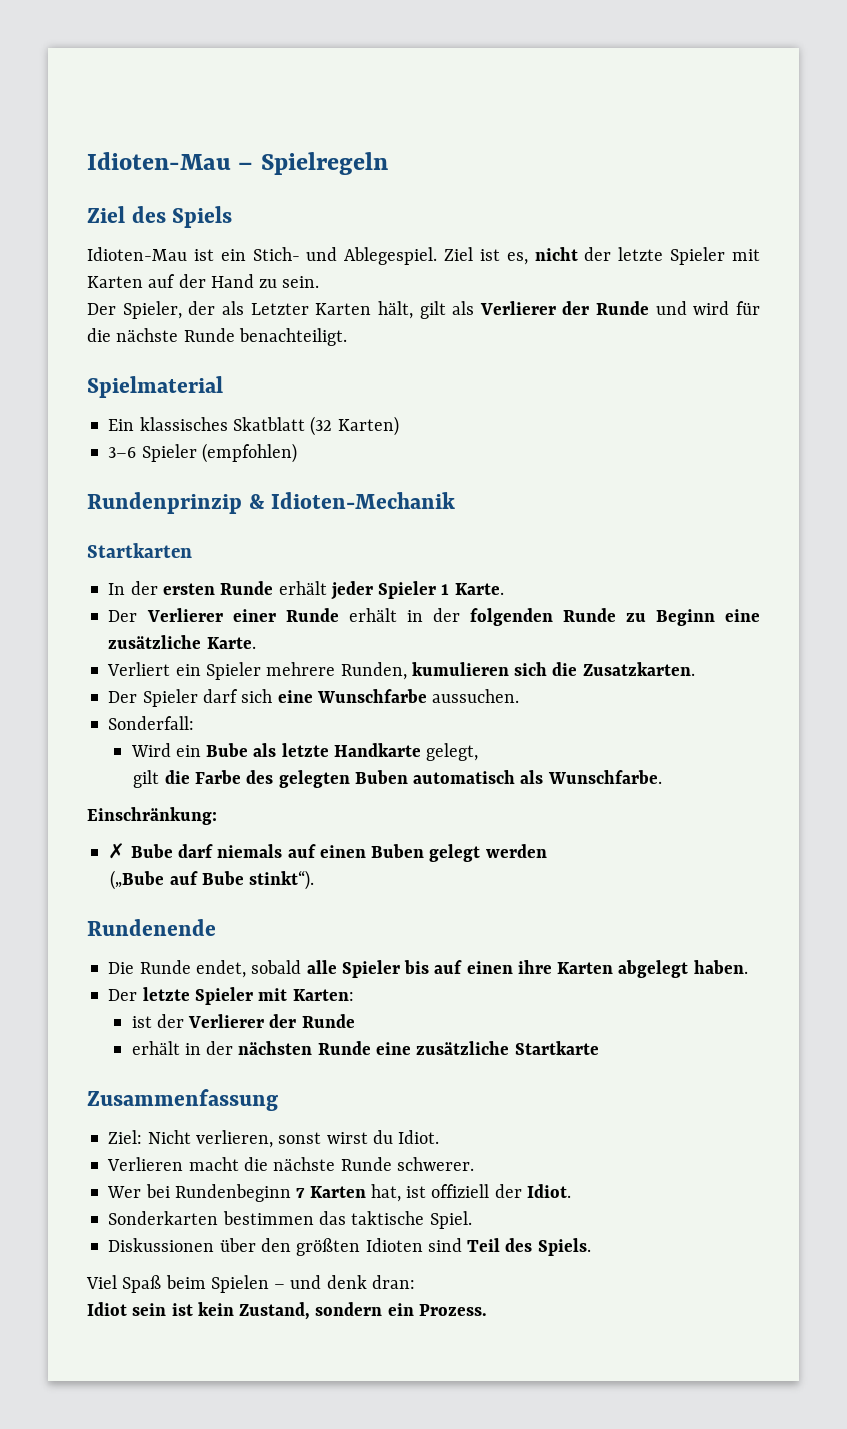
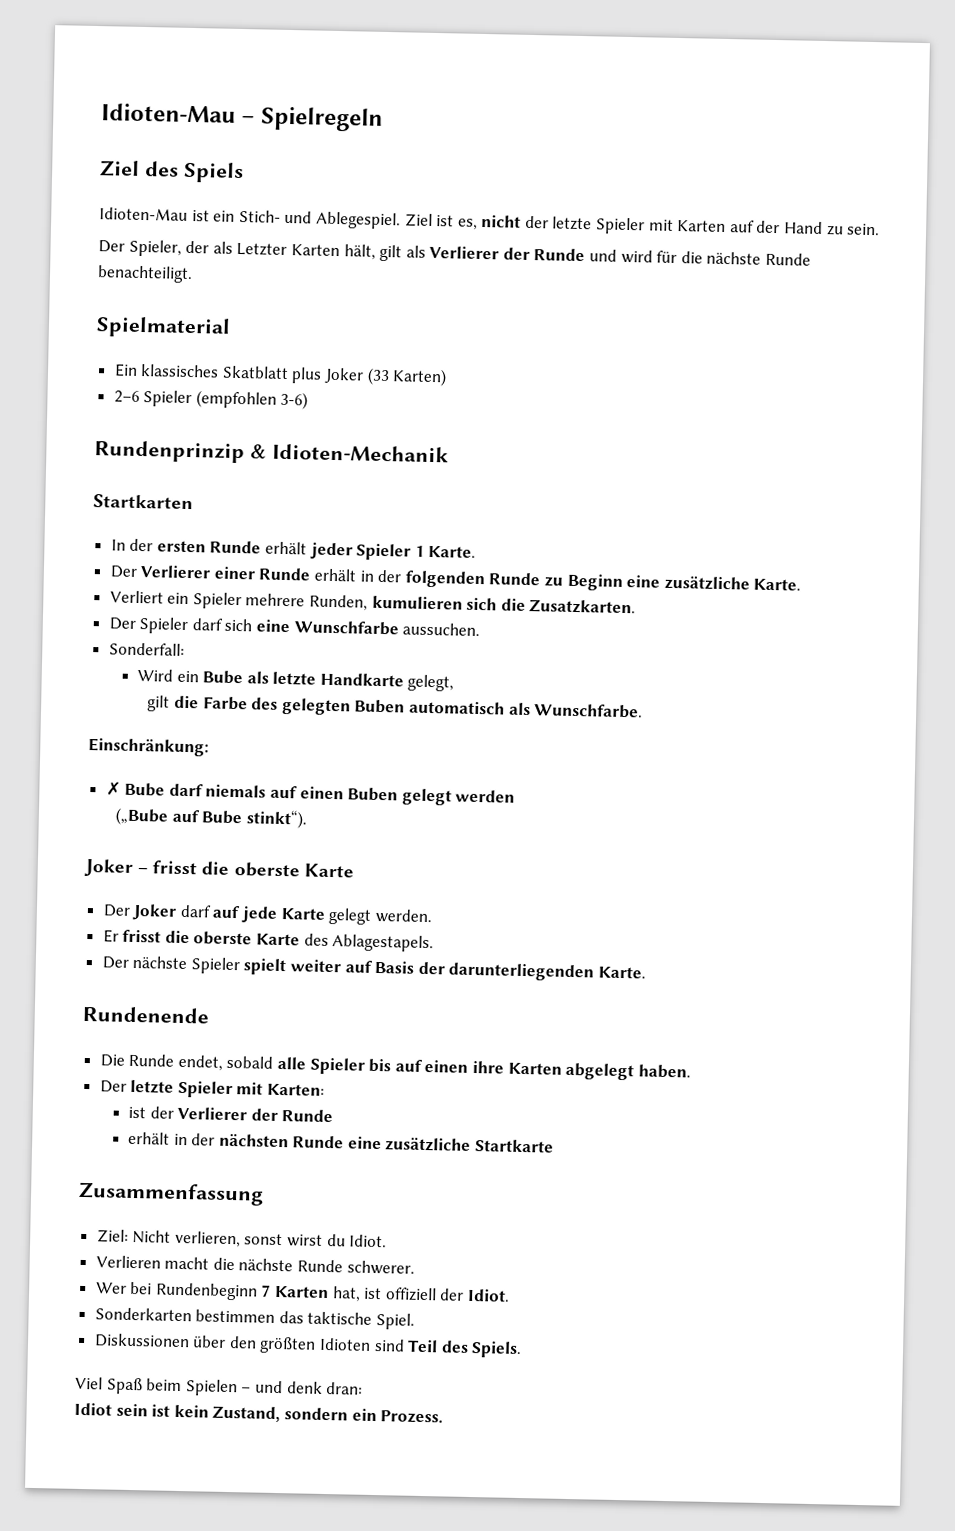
- Ein klassisches Skatblatt (32 Karten)
- 3–6 Spieler (empfohlen)
+ Ein klassisches Skatblatt plus Joker (33 Karten)
+ 2–6 Spieler (empfohlen 3-6)
+ Joker – frisst die oberste Karte
+ Der Joker darf auf jede Karte gelegt werden.
+ Er frisst die oberste Karte des Ablagestapels.
+ Der nächste Spieler spielt weiter auf Basis der darunterliegenden Karte.

